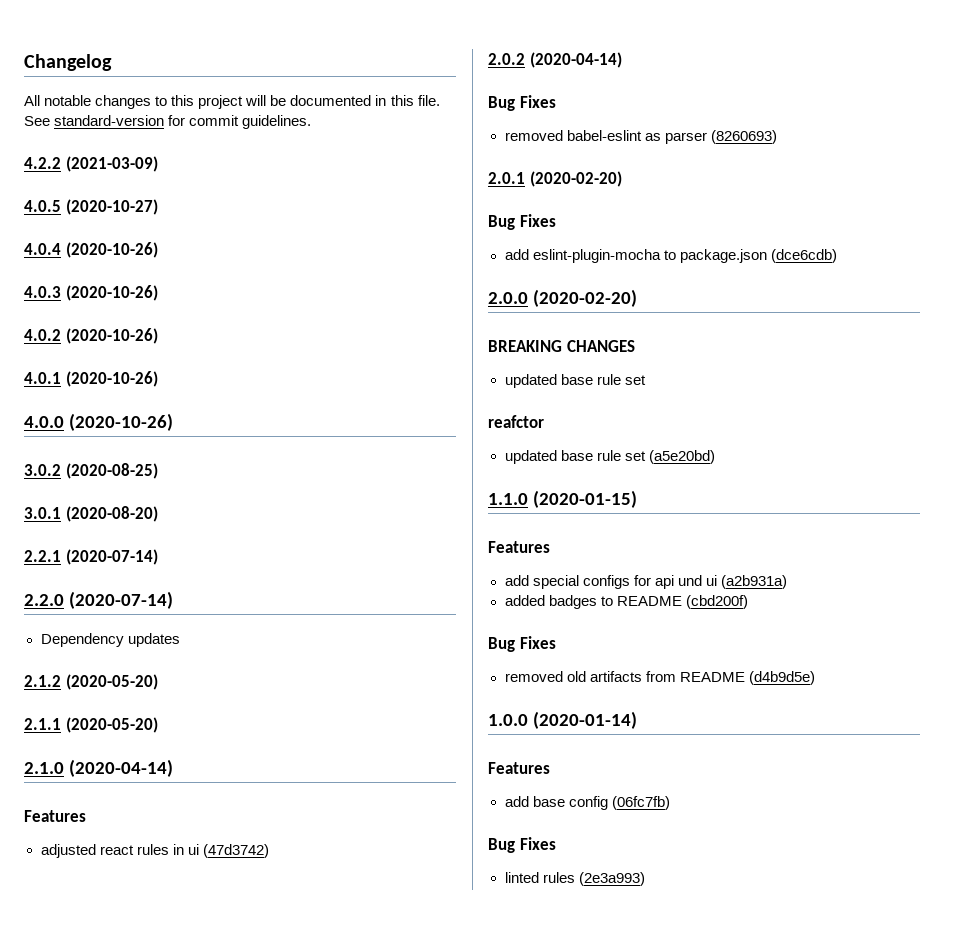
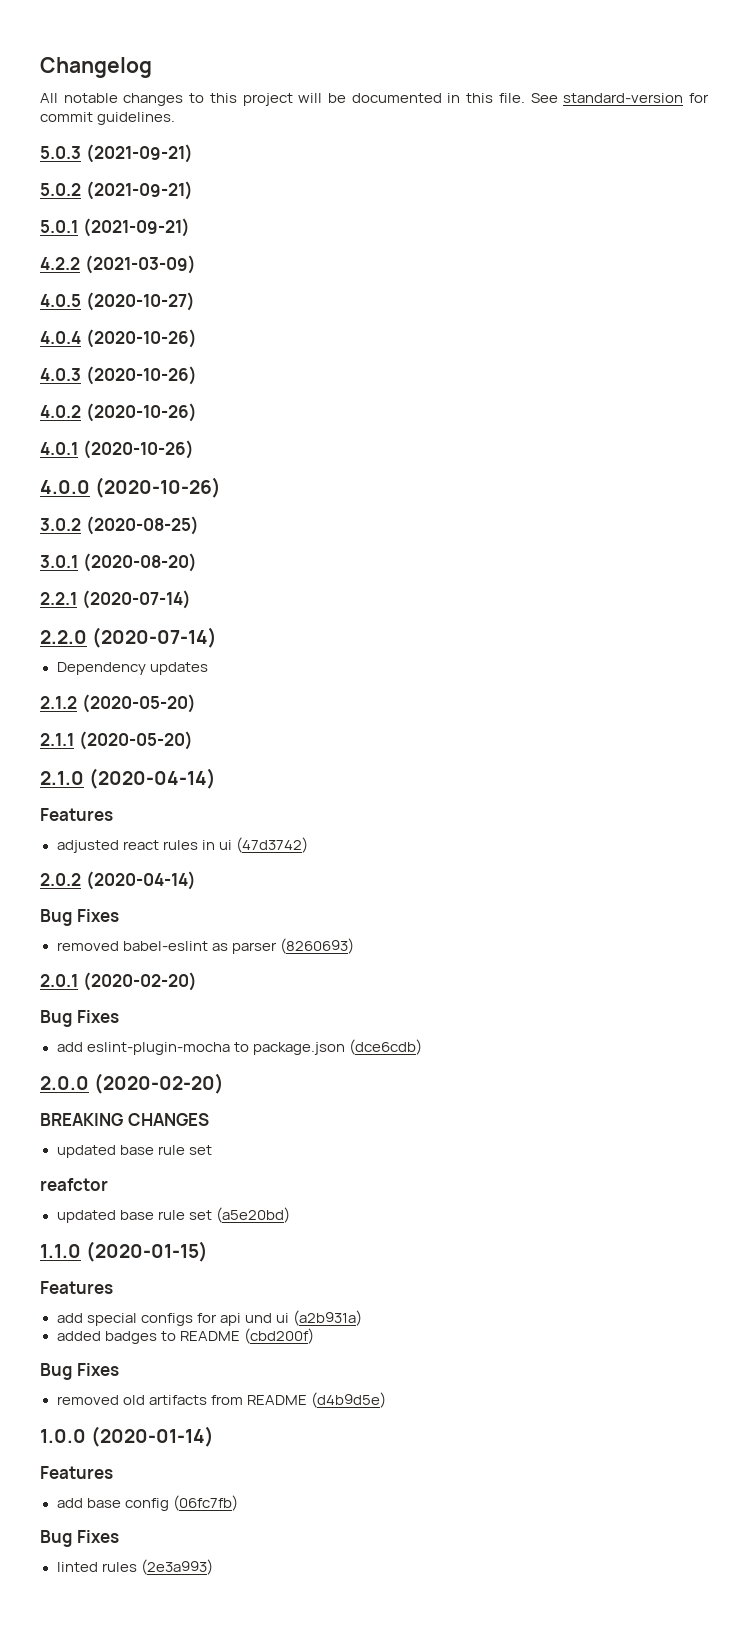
+ 5.0.3 (2021-09-21)
+ 5.0.2 (2021-09-21)
+ 5.0.1 (2021-09-21)

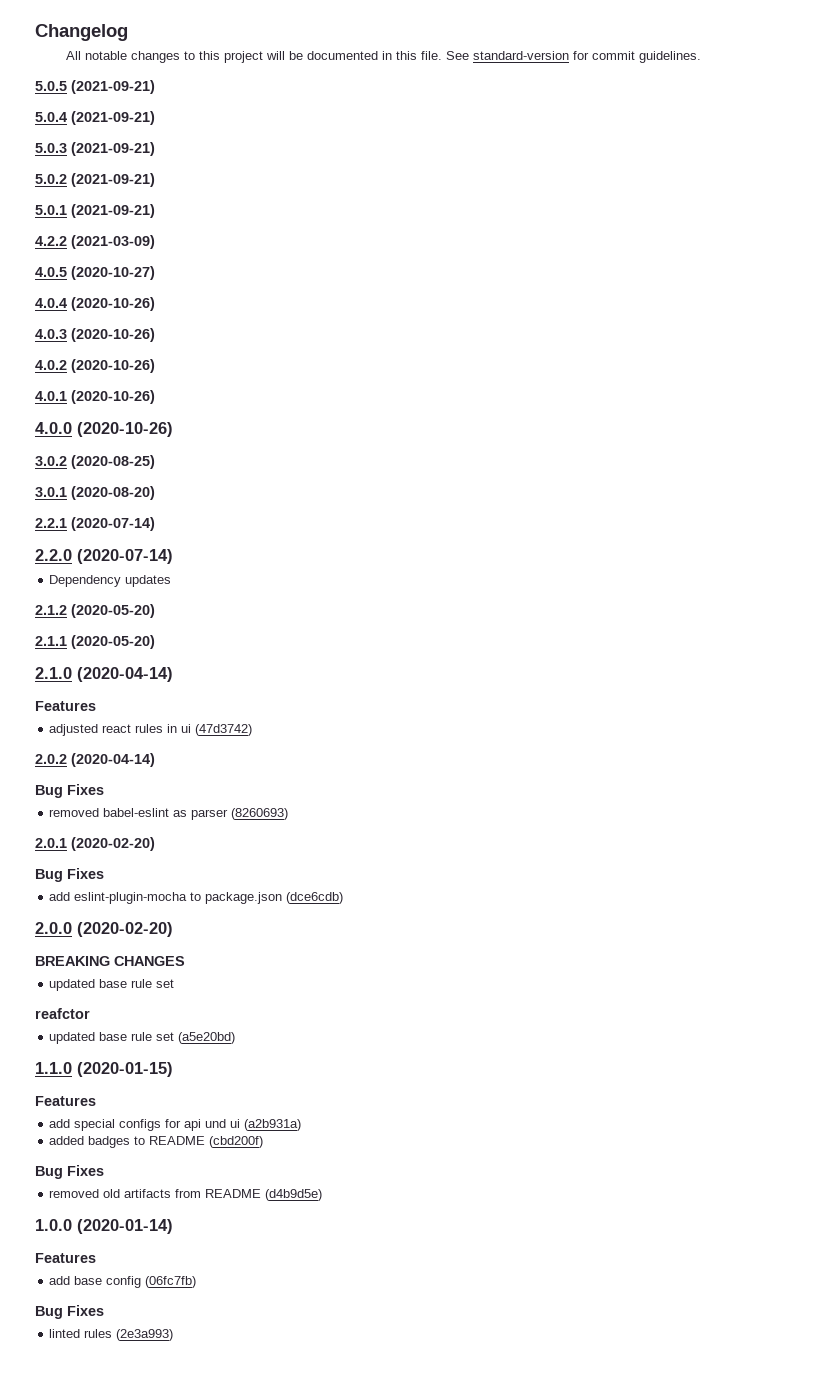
+ 5.0.5 (2021-09-21)
+ 5.0.4 (2021-09-21)

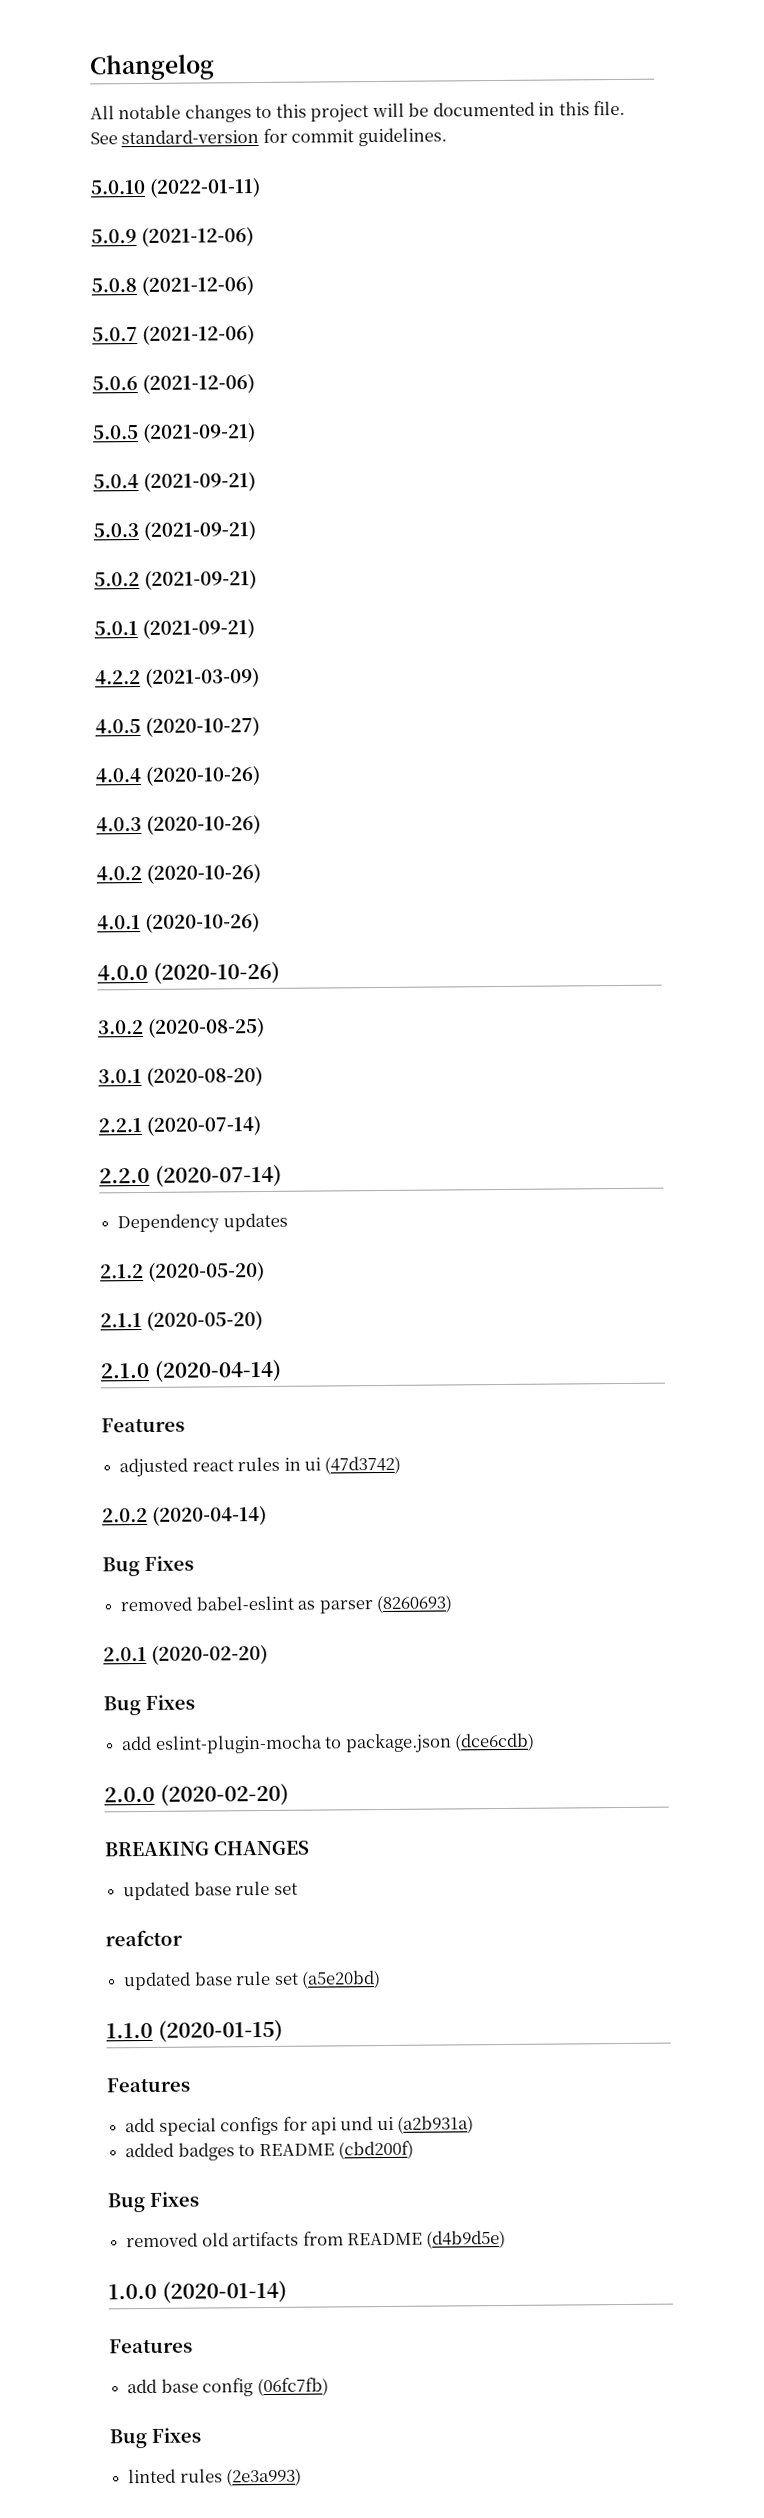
+ 5.0.10 (2022-01-11)
+ 5.0.9 (2021-12-06)
+ 5.0.8 (2021-12-06)
+ 5.0.7 (2021-12-06)
+ 5.0.6 (2021-12-06)

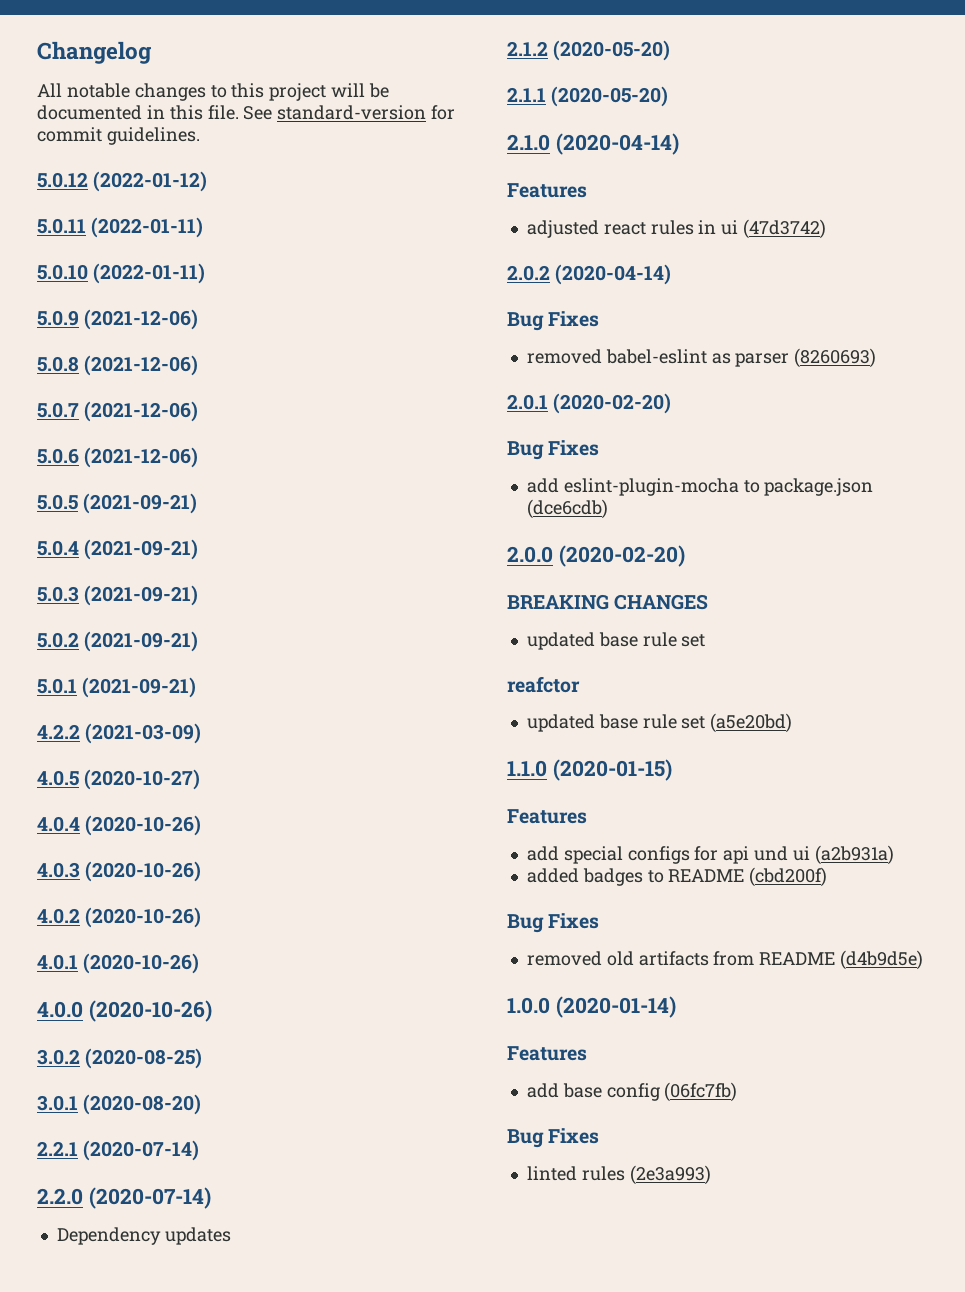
+ 5.0.12 (2022-01-12)
+ 5.0.11 (2022-01-11)

